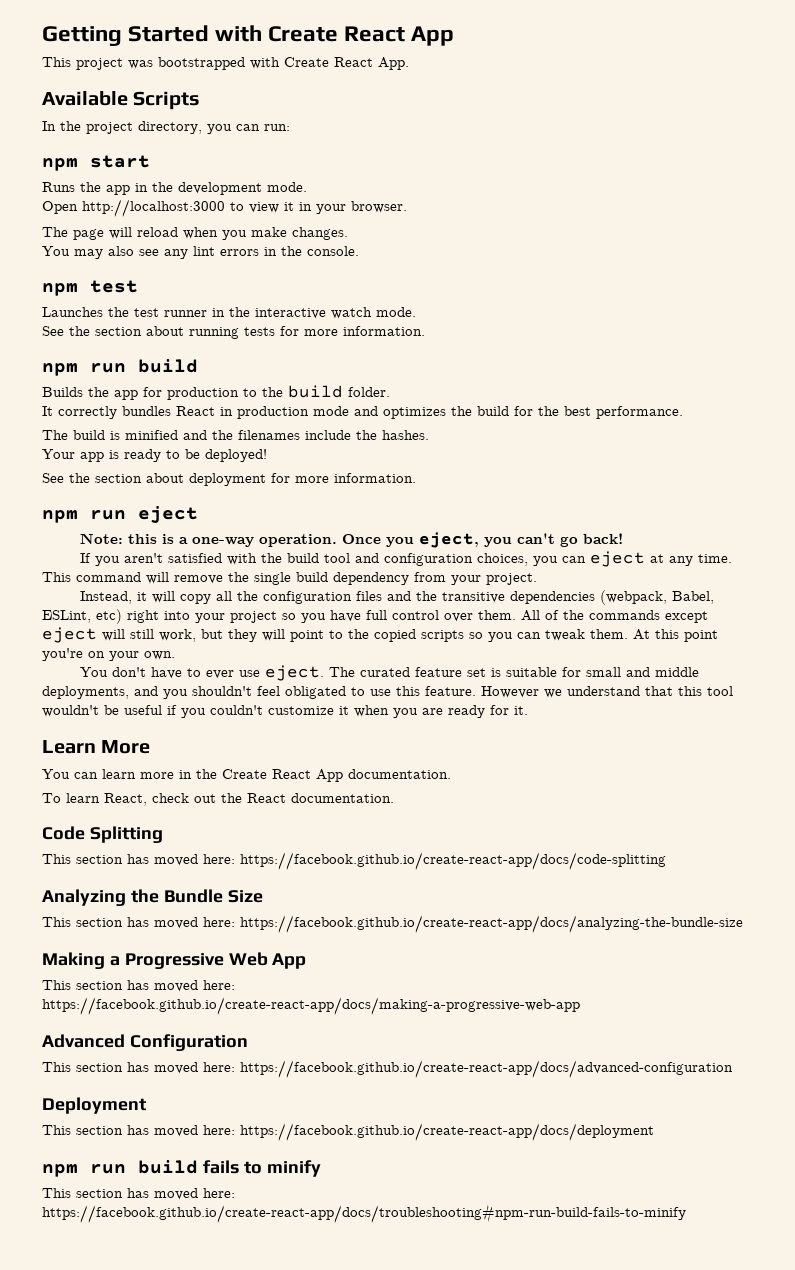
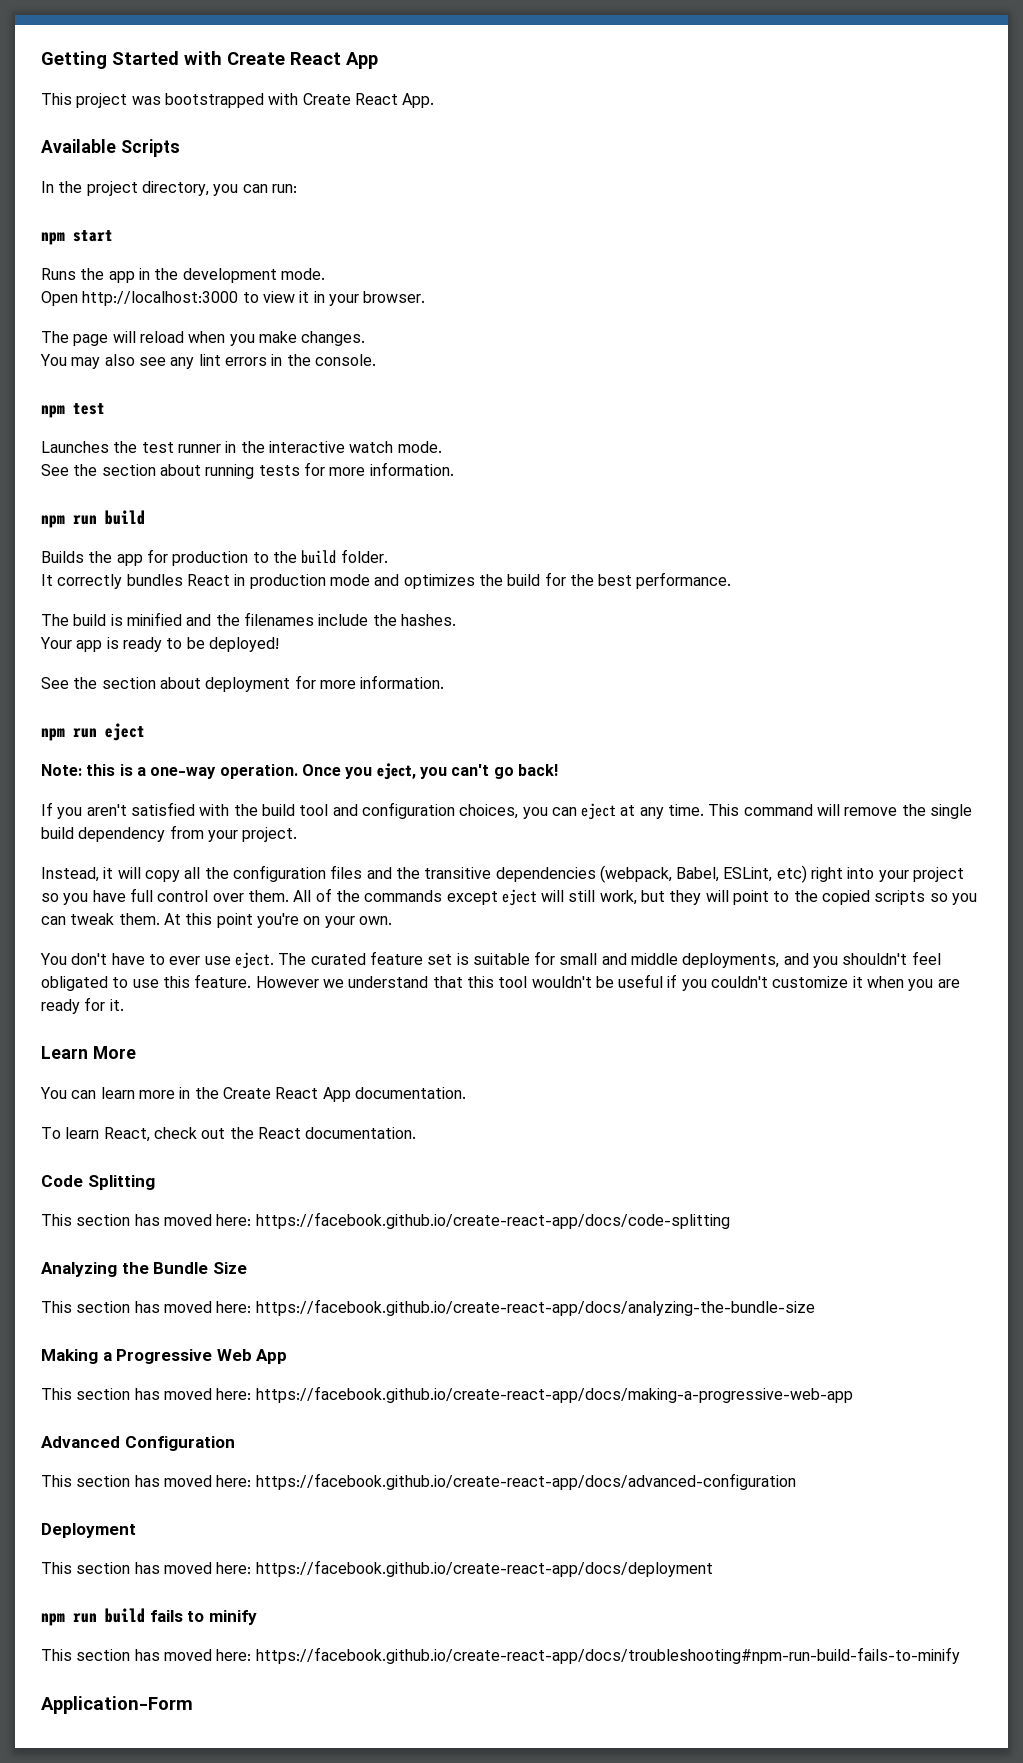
+ Application-Form

